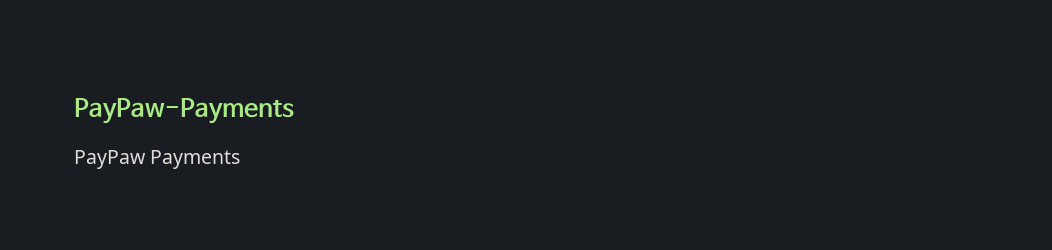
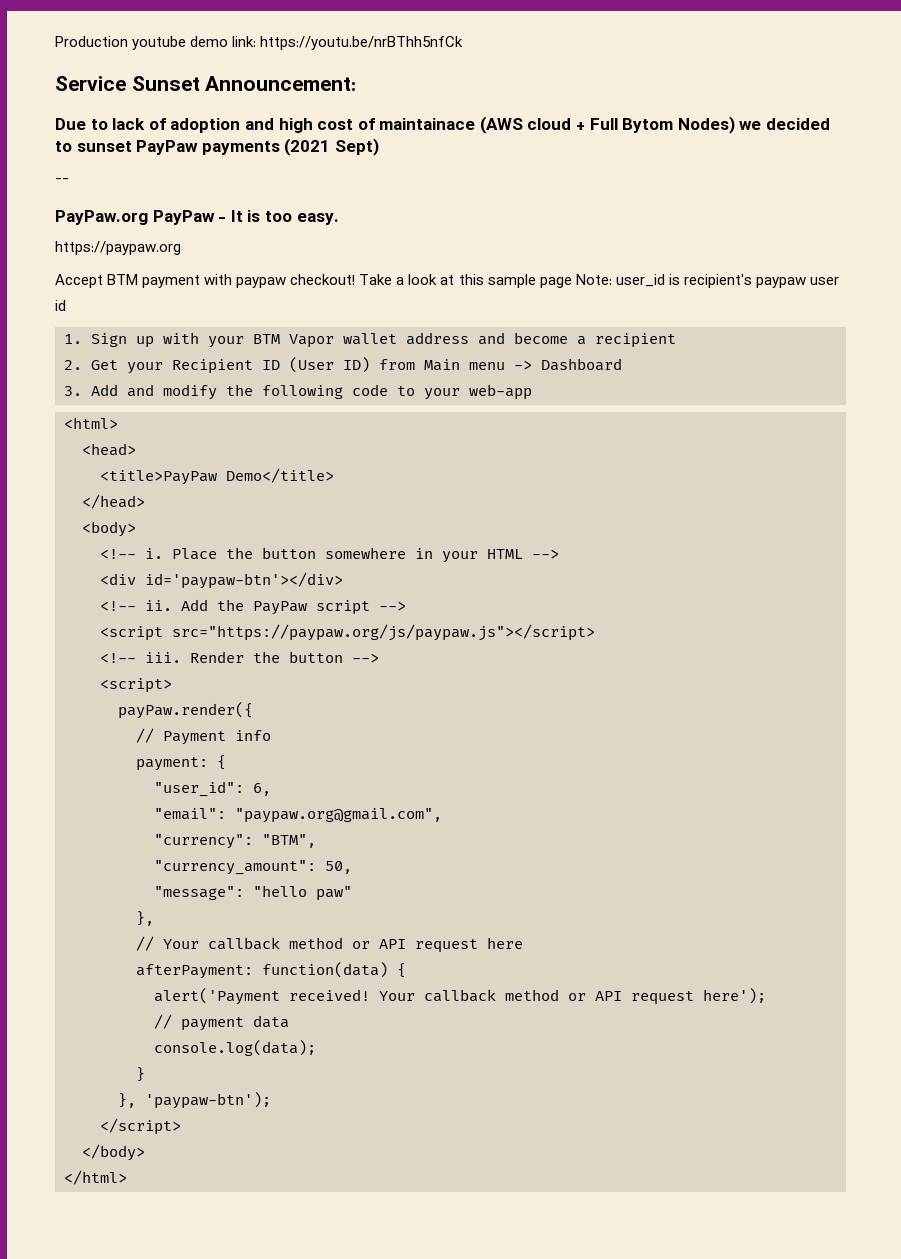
- PayPaw-Payments
- PayPaw Payments
+ Production youtube demo link: https://youtu.be/nrBThh5nfCk
+ Service Sunset Announcement:
+ Due to lack of adoption and high cost of maintainace (AWS cloud + Full Bytom Nodes) we decided to sunset PayPaw payments (2021 Sept)
+ --
+ PayPaw.org PayPaw - It is too easy.
+ https://paypaw.org
+ Accept BTM payment with paypaw checkout! Take a look at this sample page Note: user_id is recipient's paypaw user id
+ 1. Sign up with your BTM Vapor wallet address and become a recipient
+ 2. Get your Recipient ID (User ID) from Main menu -> Dashboard
+ 3. Add and modify the following code to your web-app
+ <html>
+ <head>
+ <title>PayPaw Demo</title>
+ </head>
+ <body>
+ <!-- i. Place the button somewhere in your HTML -->
+ <div id='paypaw-btn'></div>
+ <!-- ii. Add the PayPaw script -->
+ <script src="https://paypaw.org/js/paypaw.js"></script>
+ <!-- iii. Render the button -->
+ <script>
+ payPaw.render({
+ // Payment info
+ payment: {
+ "user_id": 6,
+ "email": "paypaw.org@gmail.com",
+ "currency": "BTM",
+ "currency_amount": 50,
+ "message": "hello paw"
+ },
+ // Your callback method or API request here
+ afterPayment: function(data) {
+ alert('Payment received! Your callback method or API request here');
+ // payment data
+ console.log(data);
+ }
+ }, 'paypaw-btn');
+ </script>
+ </body>
+ </html>

